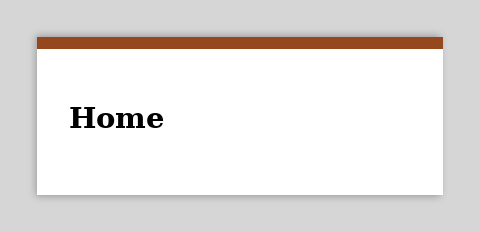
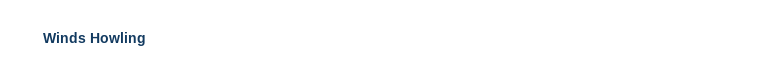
- Home
+ Winds Howling

